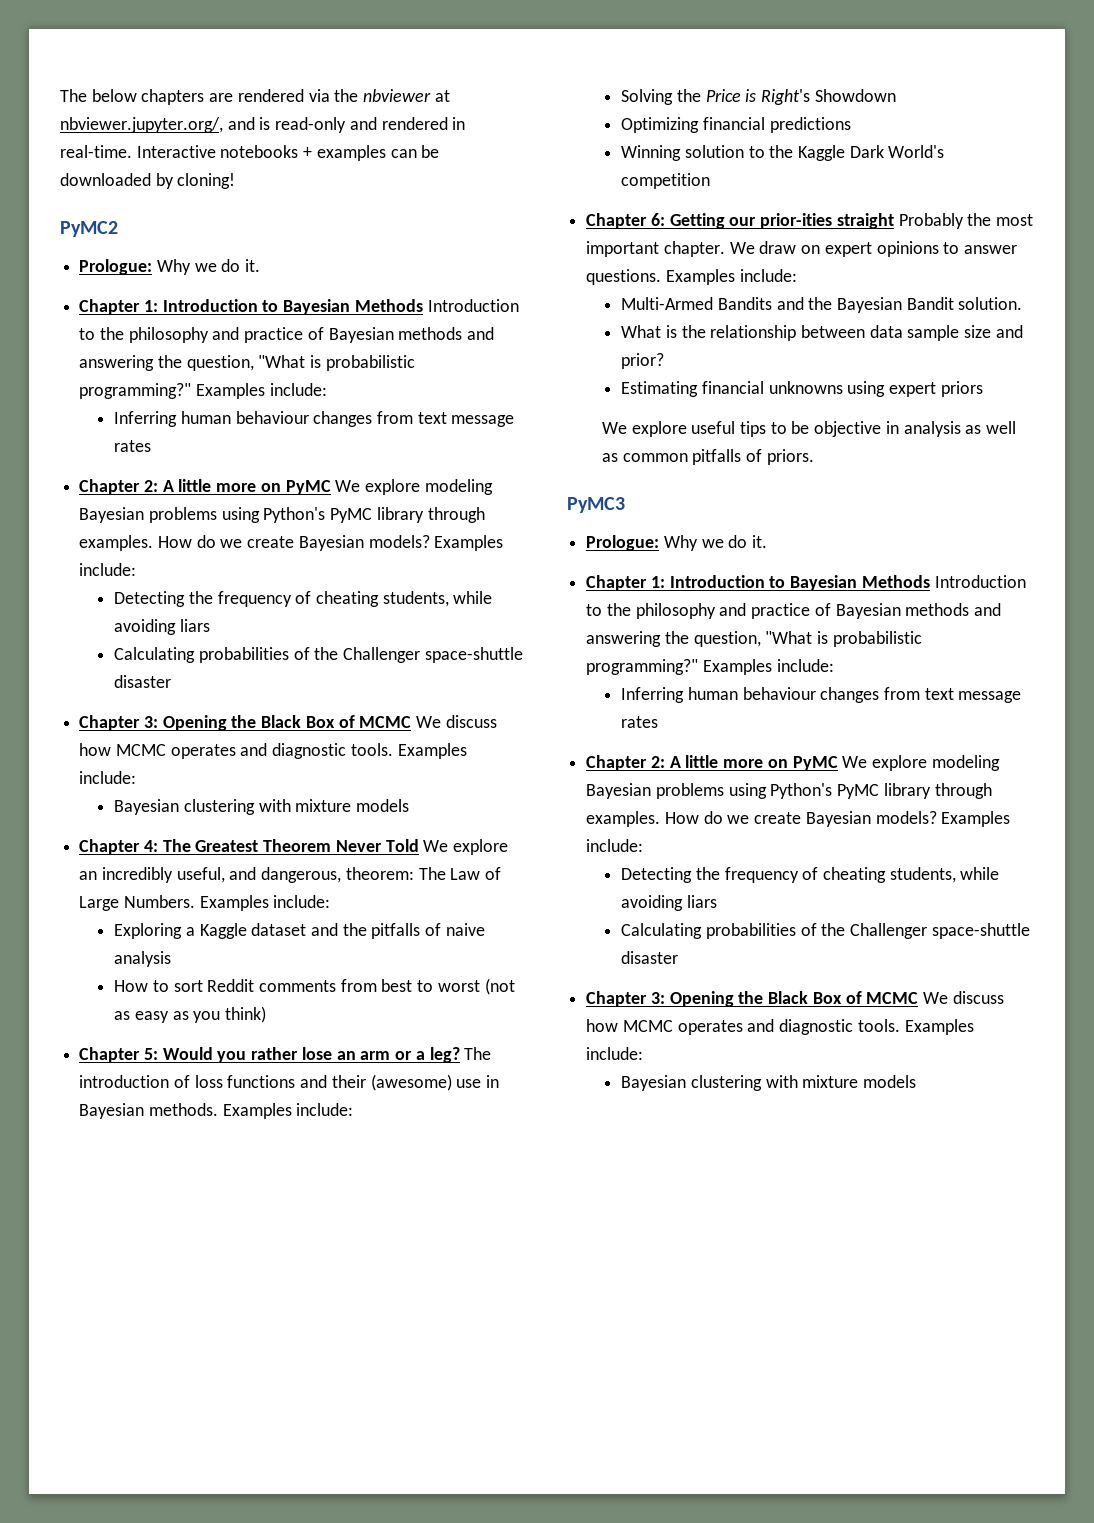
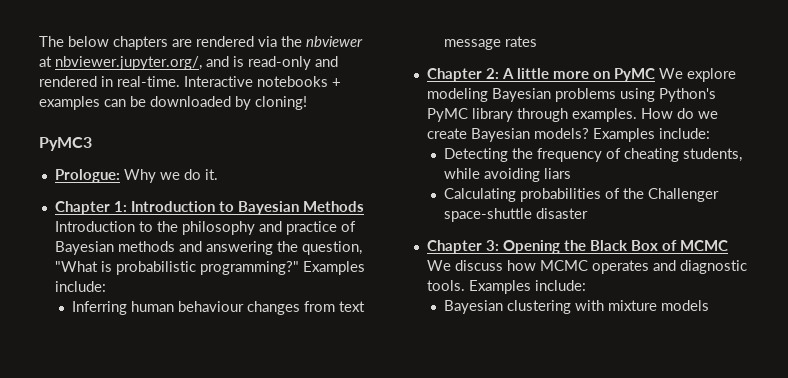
- PyMC2
- Prologue: Why we do it.
- Chapter 1: Introduction to Bayesian Methods Introduction to the philosophy and practice of Bayesian methods and answering the question, "What is probabilistic programming?" Examples include:
- Inferring human behaviour changes from text message rates
- Chapter 2: A little more on PyMC We explore modeling Bayesian problems using Python's PyMC library through examples. How do we create Bayesian models? Examples include:
- Detecting the frequency of cheating students, while avoiding liars
- Calculating probabilities of the Challenger space-shuttle disaster
- Chapter 3: Opening the Black Box of MCMC We discuss how MCMC operates and diagnostic tools. Examples include:
- Bayesian clustering with mixture models
- Chapter 4: The Greatest Theorem Never Told We explore an incredibly useful, and dangerous, theorem: The Law of Large Numbers. Examples include:
- Exploring a Kaggle dataset and the pitfalls of naive analysis
- How to sort Reddit comments from best to worst (not as easy as you think)
- Chapter 5: Would you rather lose an arm or a leg? The introduction of loss functions and their (awesome) use in Bayesian methods. Examples include:
- Solving the Price is Right's Showdown
- Optimizing financial predictions
- Winning solution to the Kaggle Dark World's competition
- Chapter 6: Getting our prior-ities straight Probably the most important chapter. We draw on expert opinions to answer questions. Examples include:
- Multi-Armed Bandits and the Bayesian Bandit solution.
- What is the relationship between data sample size and prior?
- Estimating financial unknowns using expert priors
- We explore useful tips to be objective in analysis as well as common pitfalls of priors.

